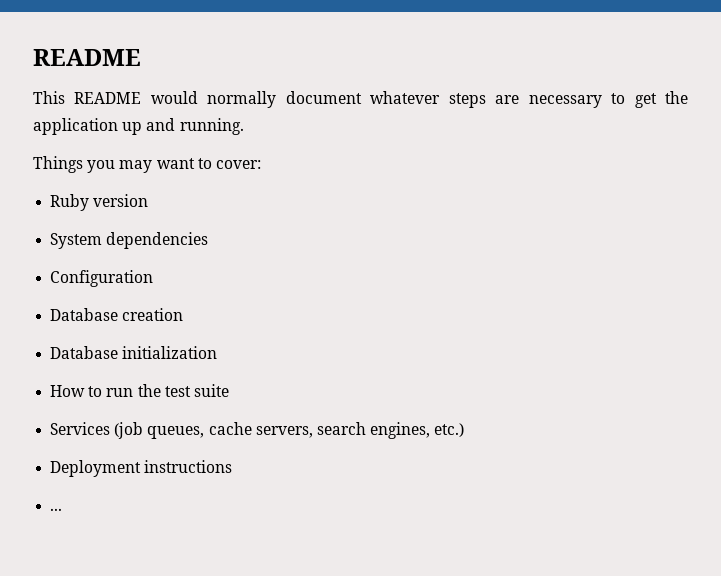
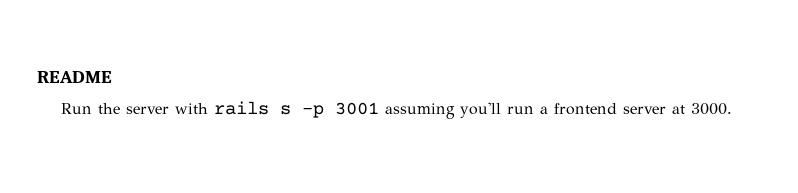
- This README would normally document whatever steps are necessary to get the application up and running.
- Things you may want to cover:
- Ruby version
- System dependencies
- Configuration
- Database creation
- Database initialization
- How to run the test suite
- Services (job queues, cache servers, search engines, etc.)
- Deployment instructions
- ...
+ Run the server with rails s -p 3001 assuming you'll run a frontend server at 3000.

